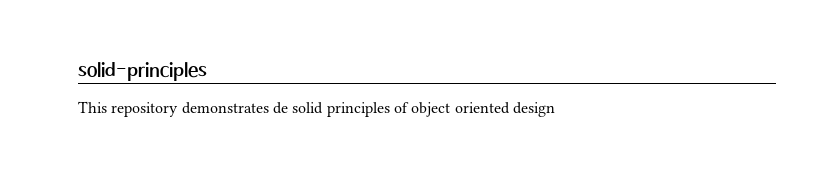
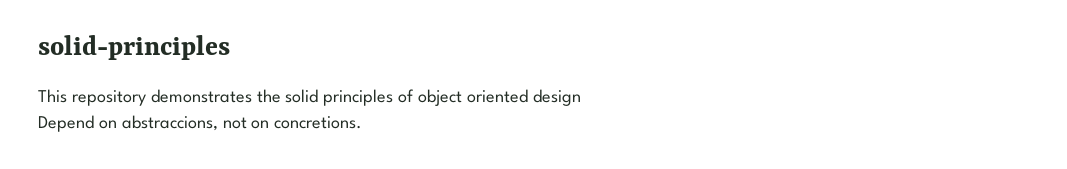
- This repository demonstrates de solid principles of object oriented design
+ This repository demonstrates the solid principles of object oriented design
+ Depend on abstraccions, not on concretions.

